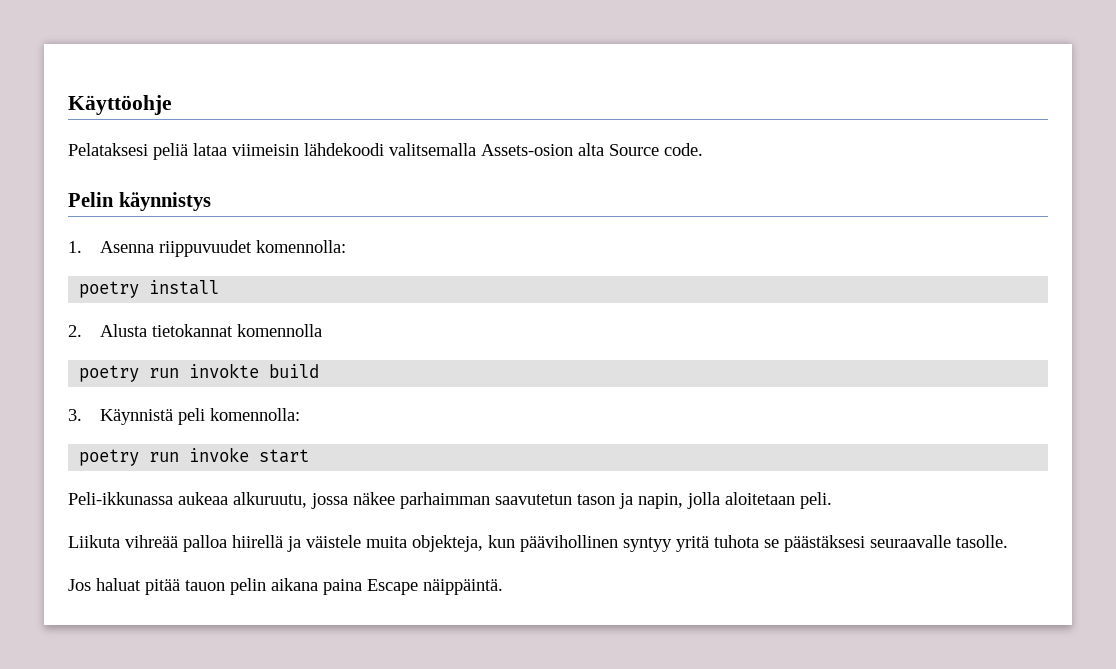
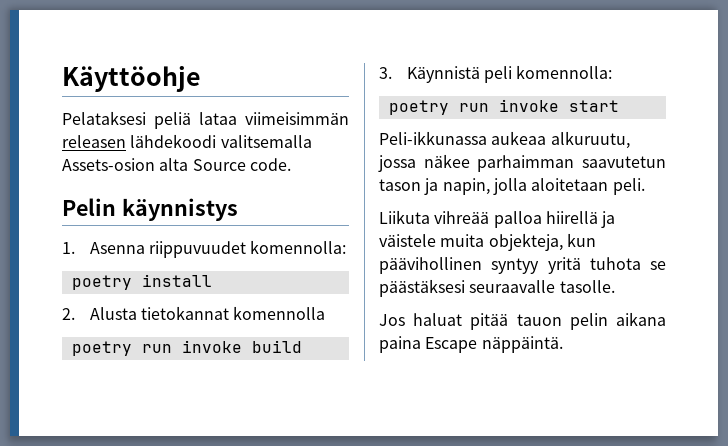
- Pelataksesi peliä lataa viimeisin lähdekoodi valitsemalla Assets-osion alta Source code.
+ Pelataksesi peliä lataa viimeisimmän releasen lähdekoodi valitsemalla Assets-osion alta Source code.
- poetry run invokte build
+ poetry run invoke build
- Jos haluat pitää tauon pelin aikana paina Escape näippäintä.
+ Jos haluat pitää tauon pelin aikana paina Escape näppäintä.

